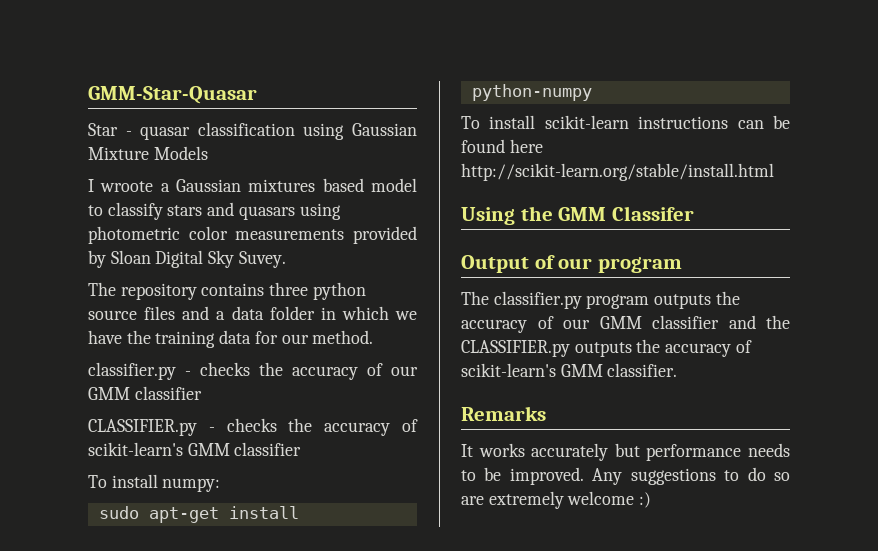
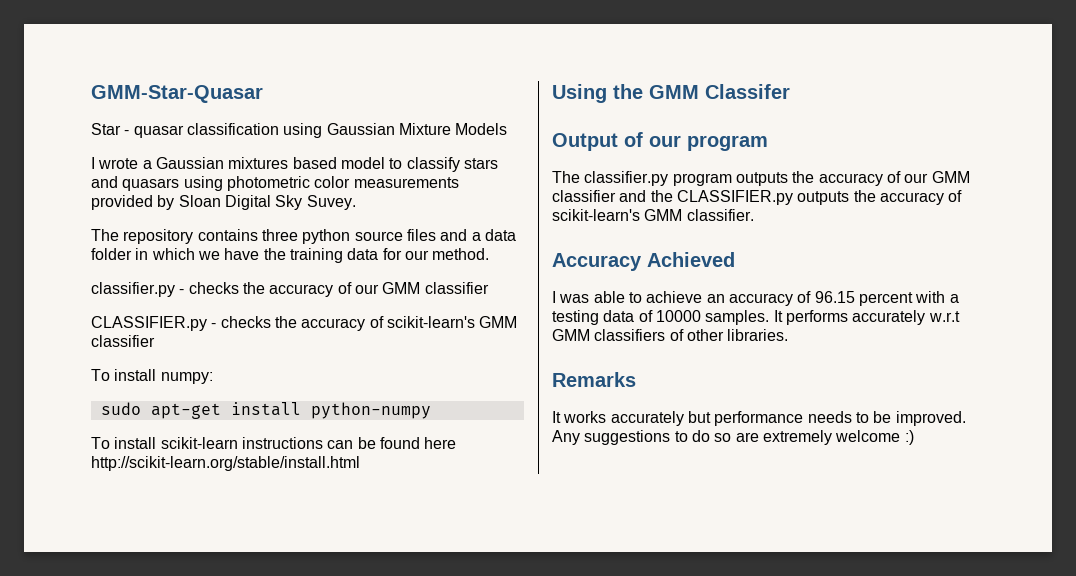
- I wroote a Gaussian mixtures based model to classify stars and quasars using photometric color measurements provided by Sloan Digital Sky Suvey.
+ I wrote a Gaussian mixtures based model to classify stars and quasars using photometric color measurements provided by Sloan Digital Sky Suvey.
+ Accuracy Achieved
+ I was able to achieve an accuracy of 96.15 percent with a testing data of 10000 samples. It performs accurately w.r.t GMM classifiers of other libraries.

